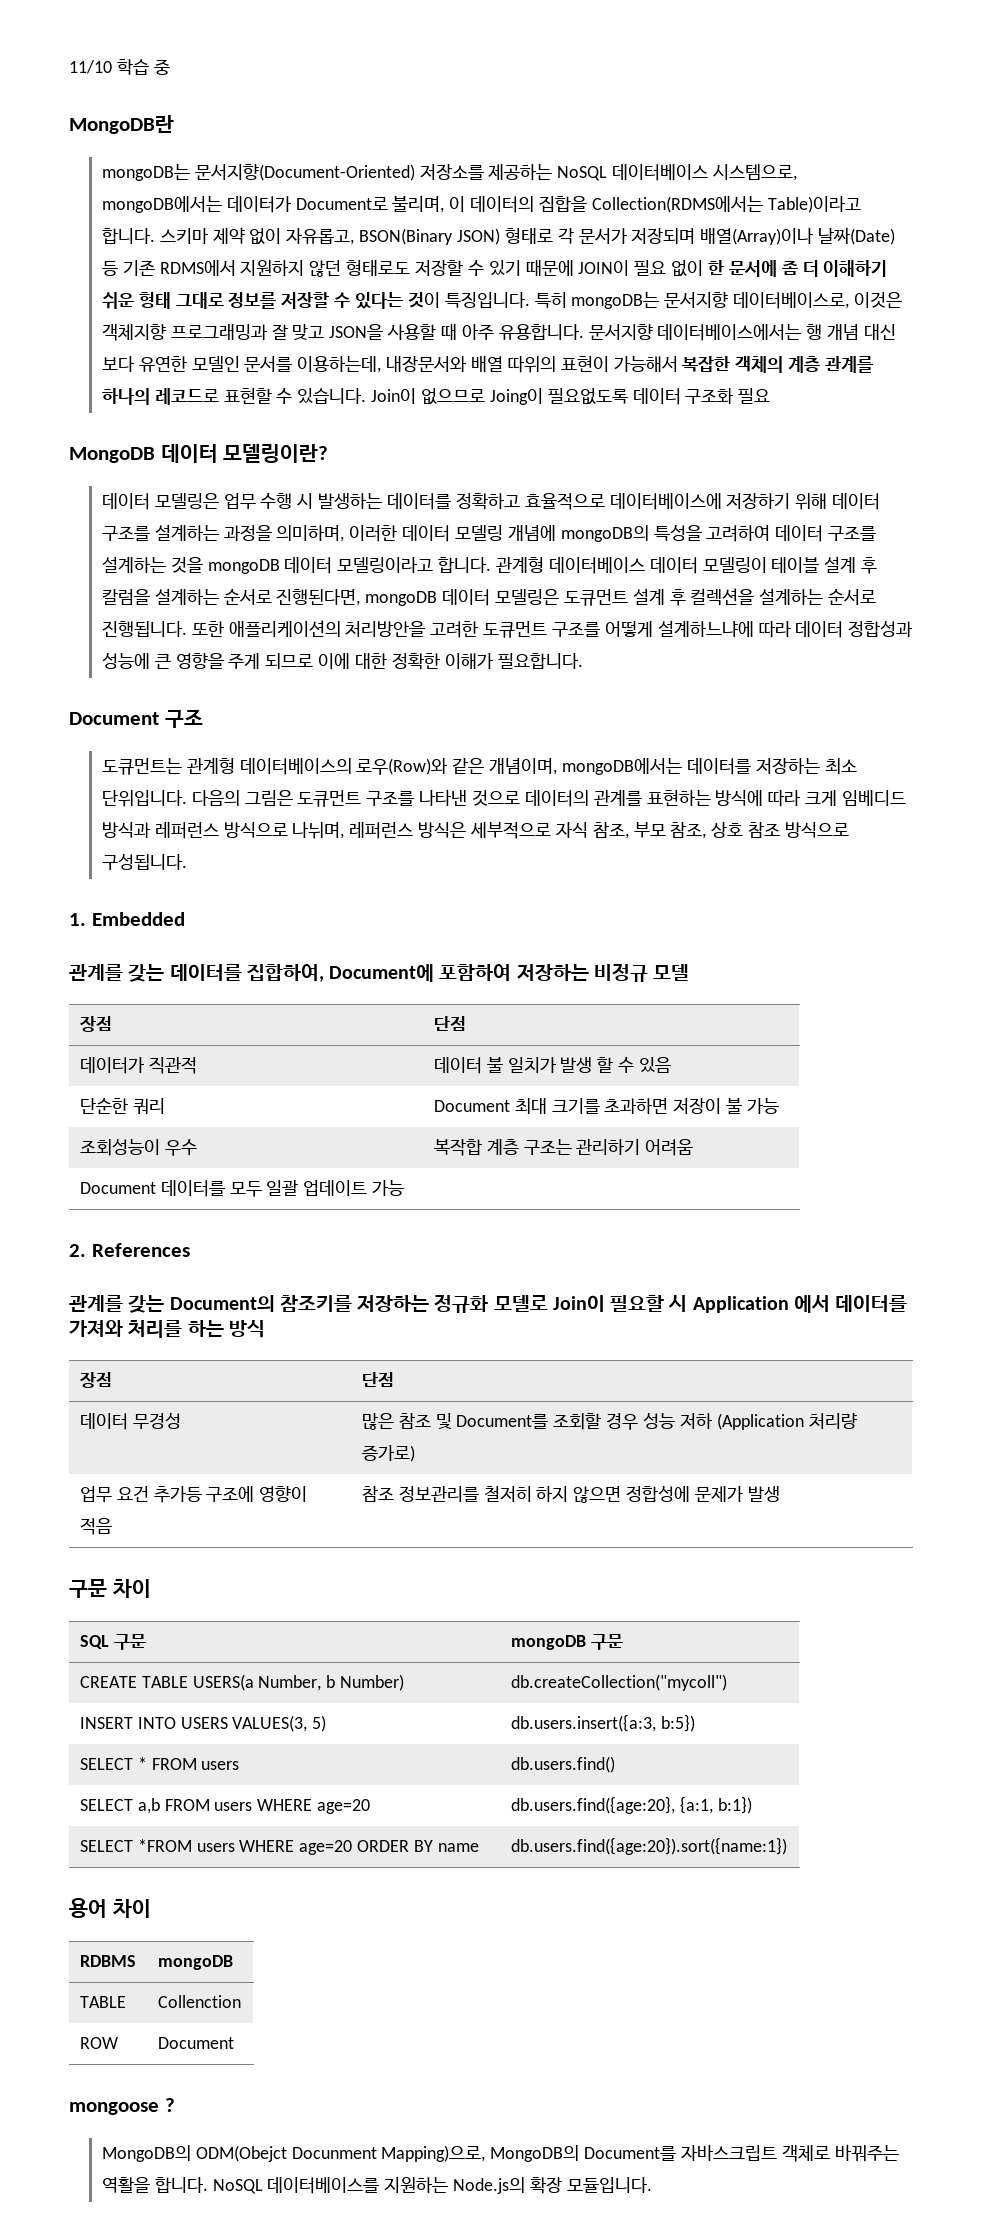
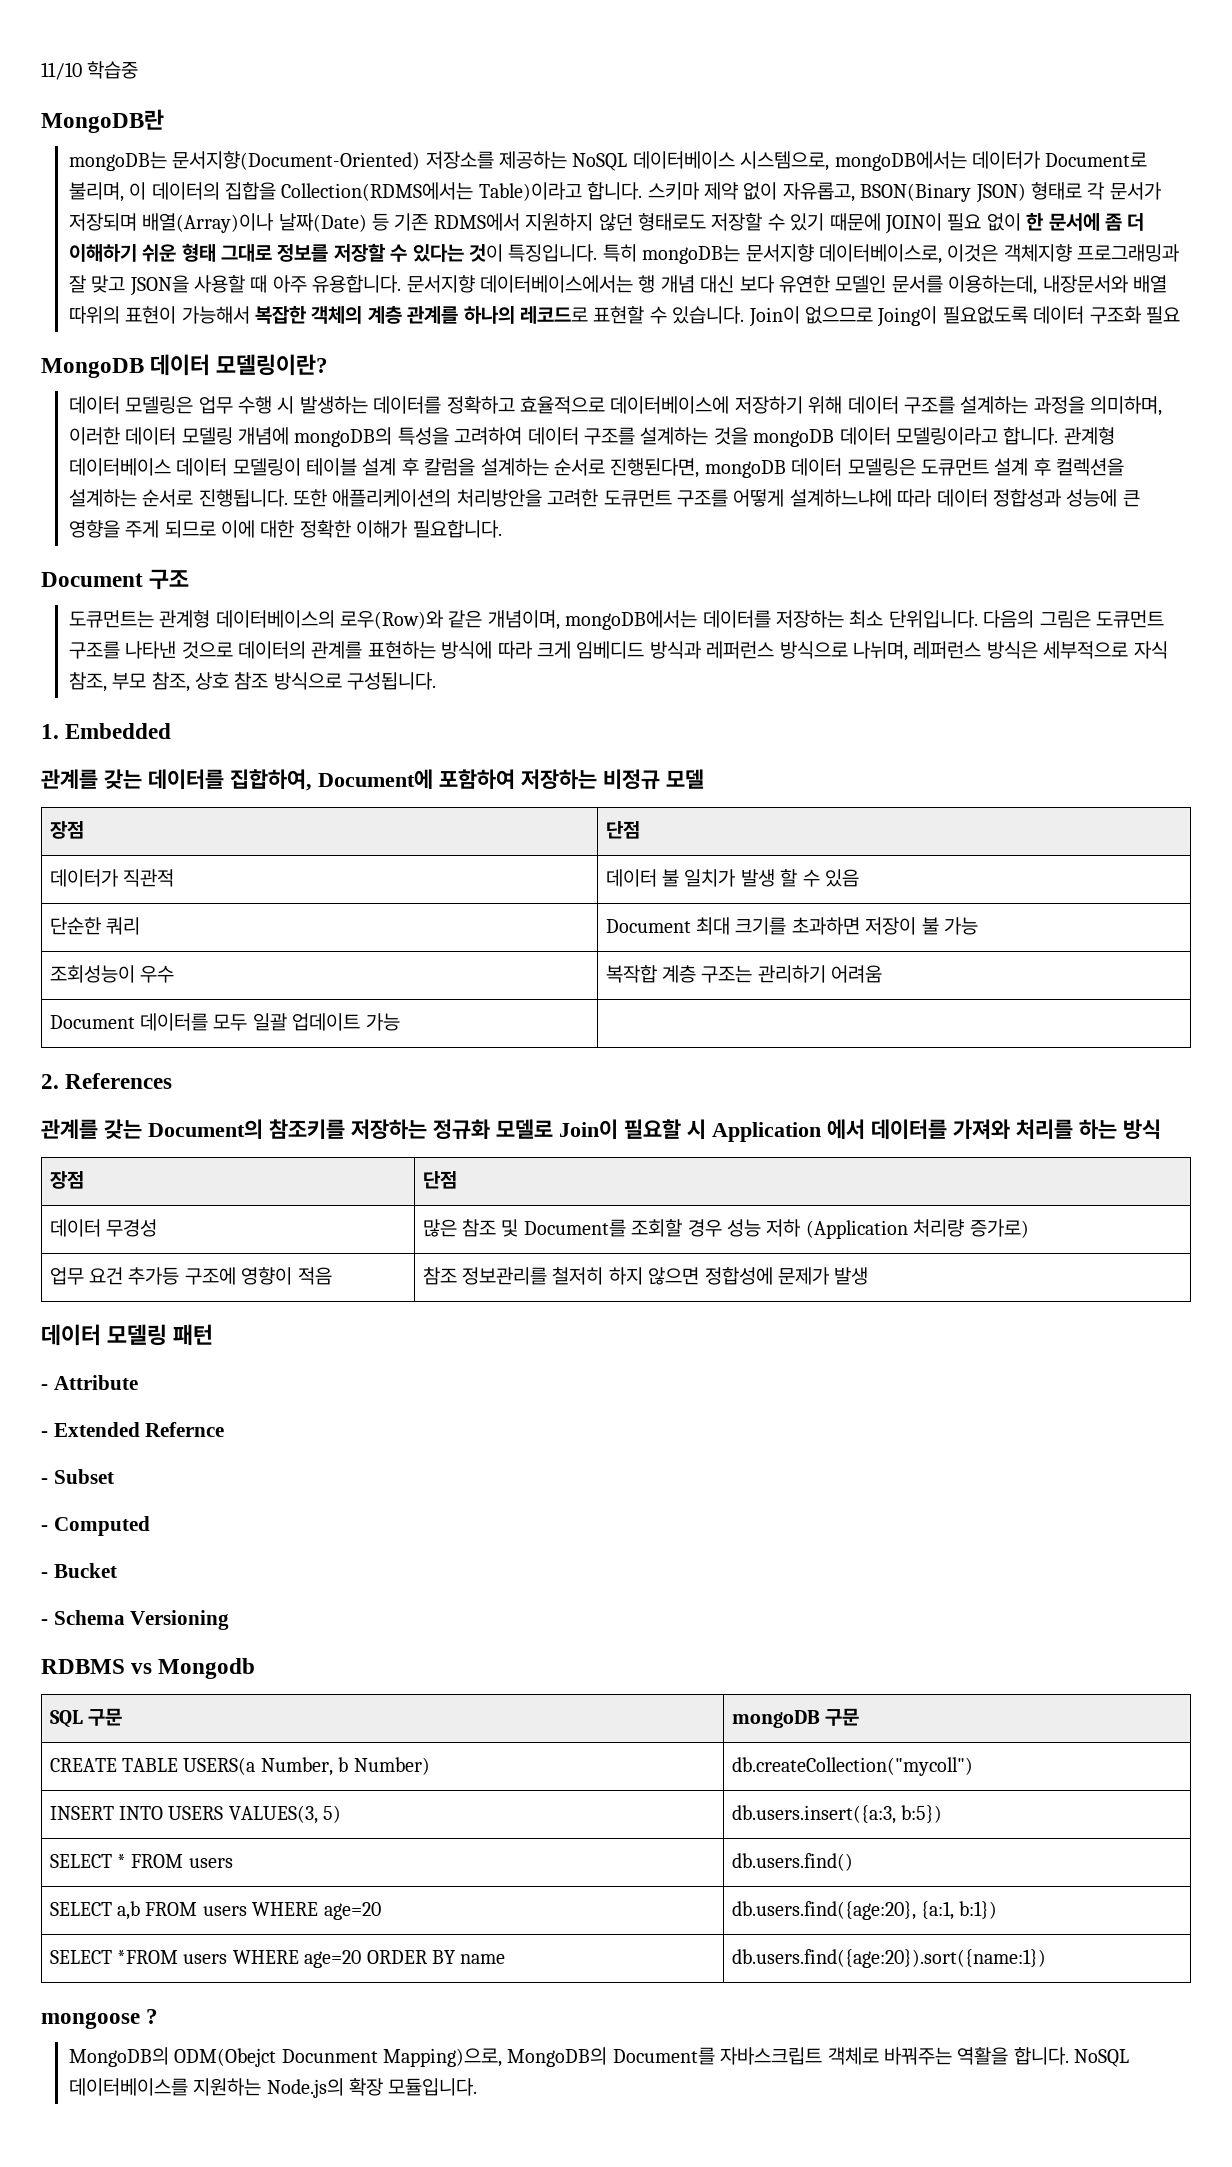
- 11/10 학습 중
+ 11/10 학습중
- 구문 차이
+ 데이터 모델링 패턴
+ - Attribute
+ - Extended Refernce
+ - Subset
+ - Computed
+ - Bucket
+ - Schema Versioning
+ RDBMS vs Mongodb
- 용어 차이
- RDBMS | mongoDB
- TABLE | Collenction
- ROW | Document

